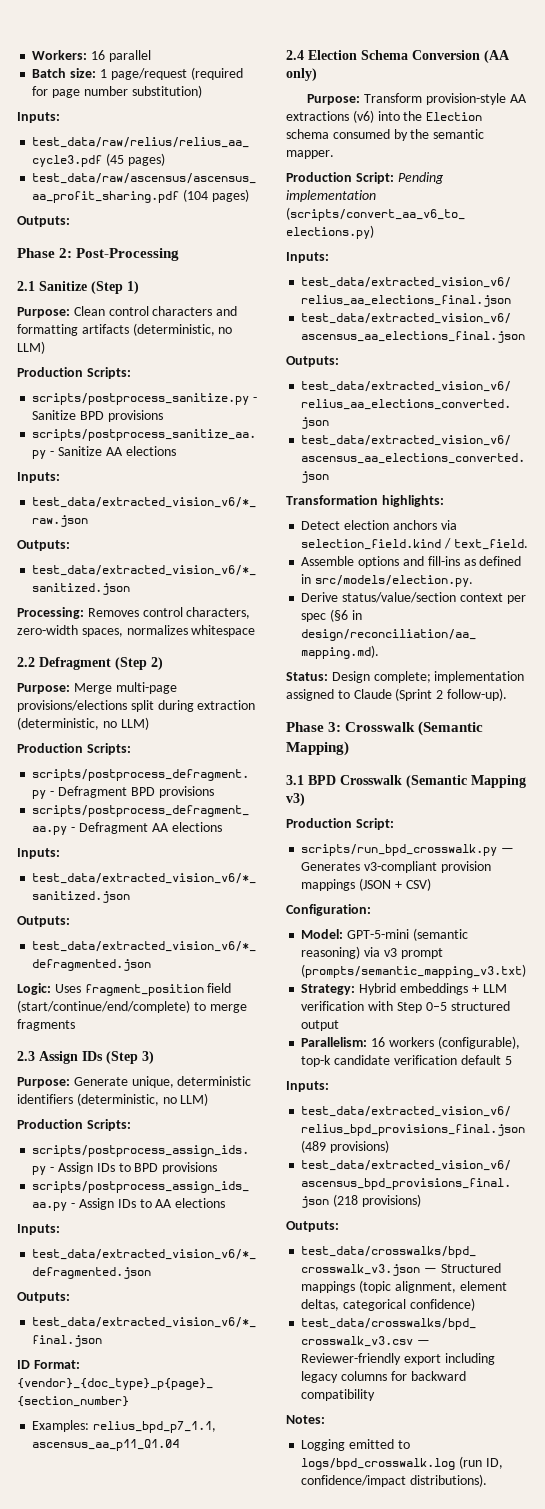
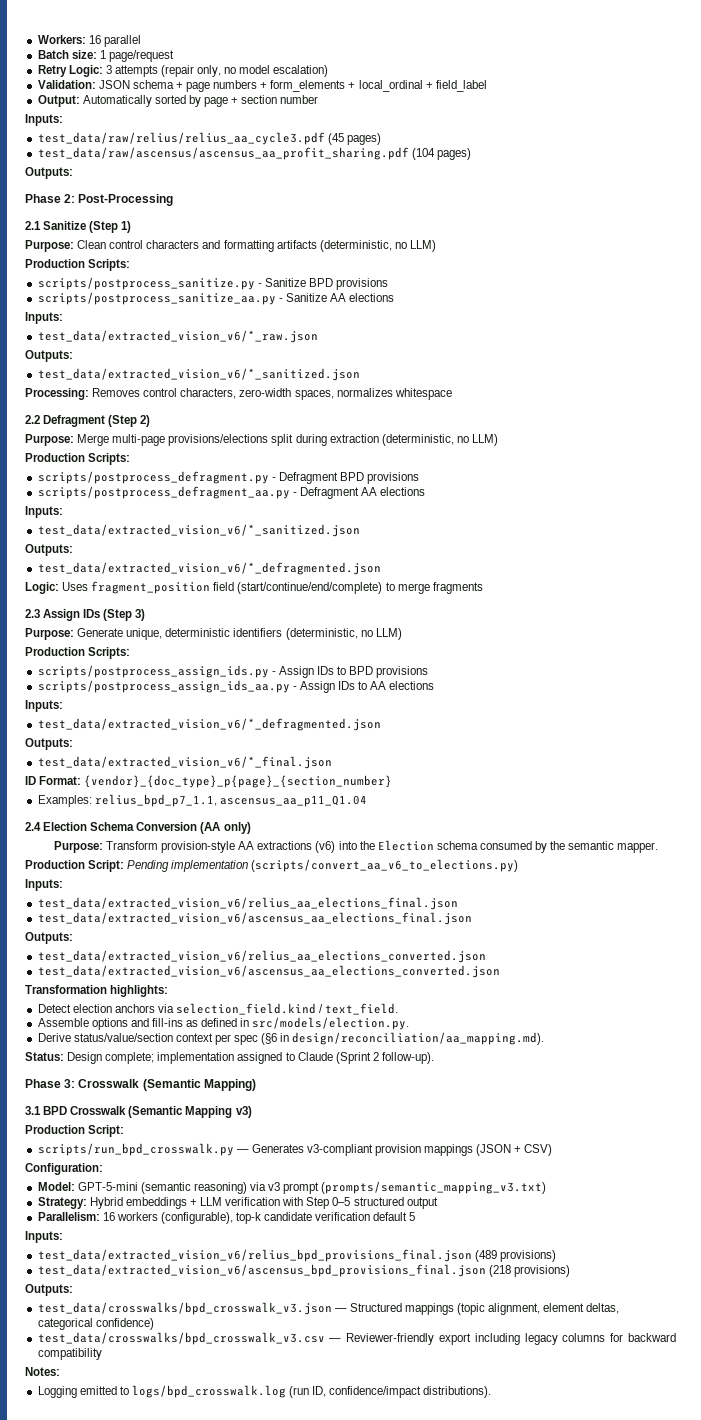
- Batch size: 1 page/request (required for page number substitution)
+ Batch size: 1 page/request
+ Retry Logic: 3 attempts (repair only, no model escalation)
+ Validation: JSON schema + page numbers + form_elements + local_ordinal + field_label
+ Output: Automatically sorted by page + section number

